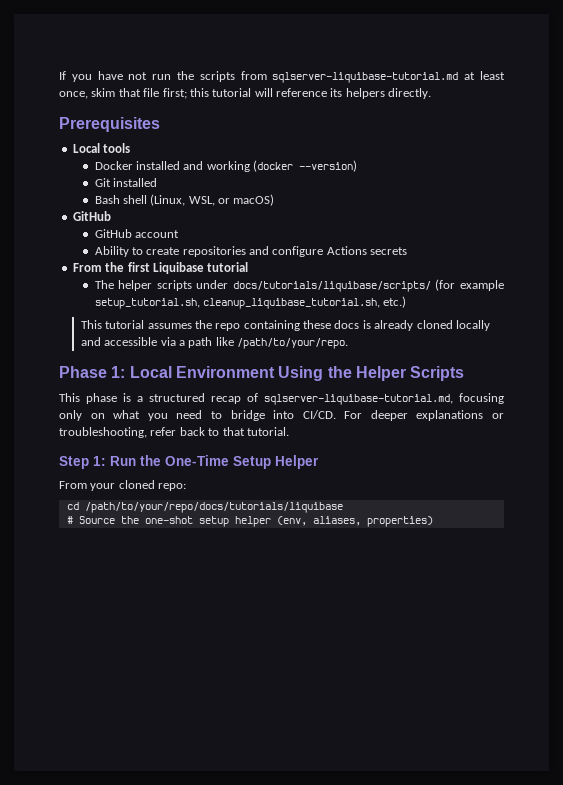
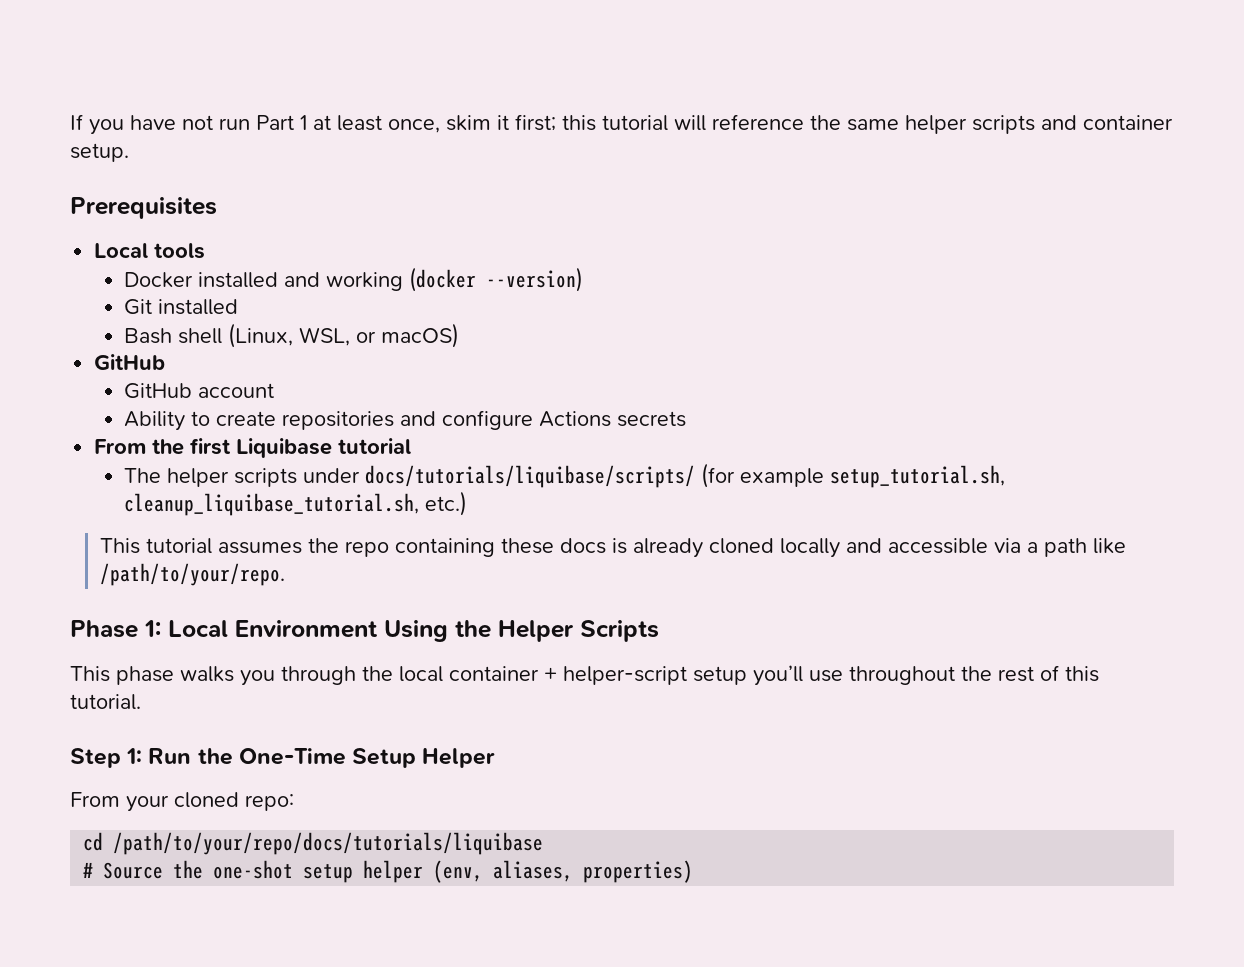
- If you have not run the scripts from sqlserver-liquibase-tutorial.md at least once, skim that file first; this tutorial will reference its helpers directly.
+ If you have not run Part 1 at least once, skim it first; this tutorial will reference the same helper scripts and container setup.
- This phase is a structured recap of sqlserver-liquibase-tutorial.md, focusing only on what you need to bridge into CI/CD. For deeper explanations or troubleshooting, refer back to that tutorial.
+ This phase walks you through the local container + helper-script setup you’ll use throughout the rest of this tutorial.

